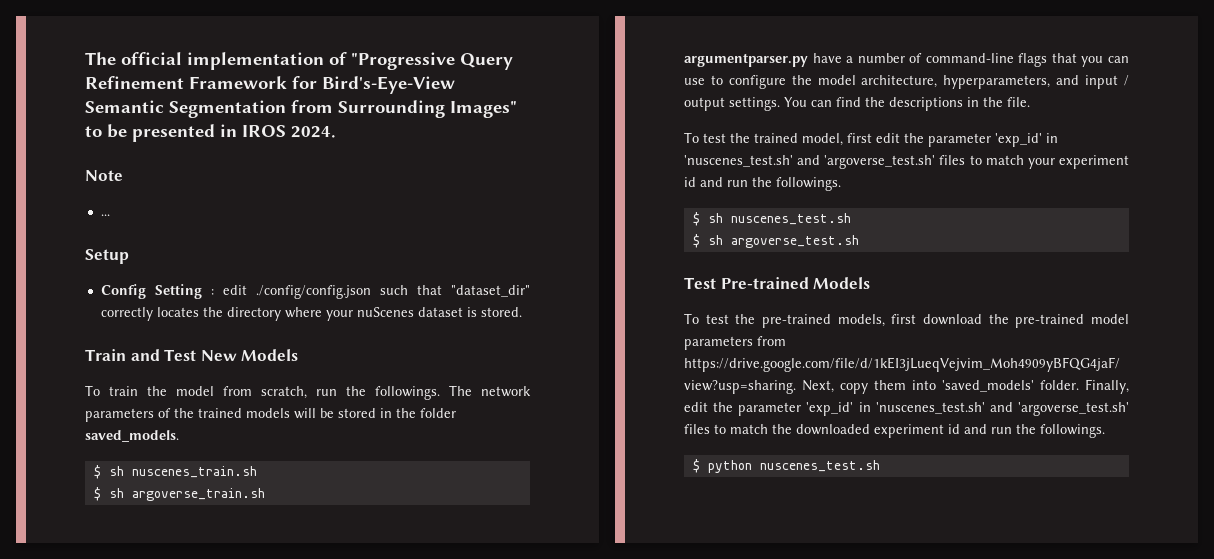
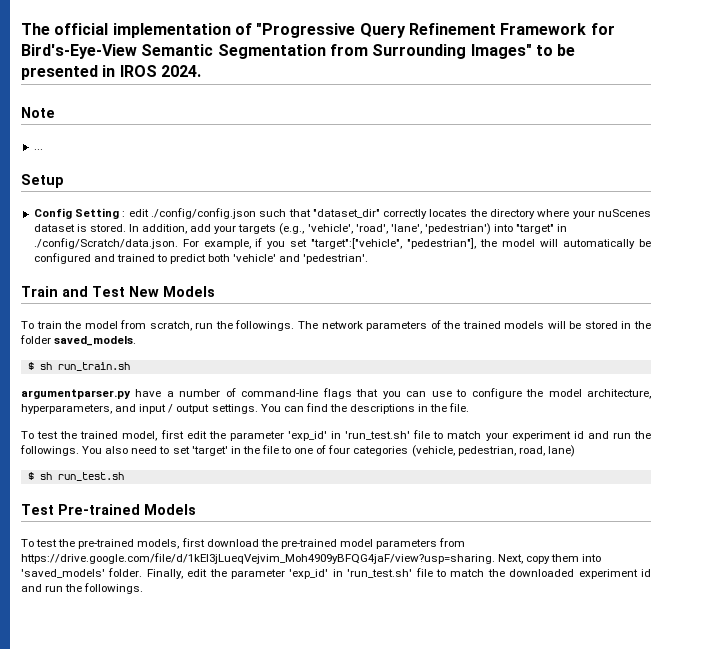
+ In addition, add your targets (e.g., 'vehicle', 'road', 'lane', 'pedestrian') into "target" in ./config/Scratch/data.json. For example, if you set "target":["vehicle", "pedestrian"], the model will automatically be configured and trained to predict both 'vehicle' and 'pedestrian'.
- $ sh nuscenes_train.sh
- $ sh argoverse_train.sh
+ $ sh run_train.sh
- To test the trained model, first edit the parameter 'exp_id' in 'nuscenes_test.sh' and 'argoverse_test.sh' files to match your experiment id and run the followings.
- $ sh nuscenes_test.sh
- $ sh argoverse_test.sh
+ To test the trained model, first edit the parameter 'exp_id' in 'run_test.sh' file to match your experiment id and run the followings. You also need to set 'target' in the file to one of four categories (vehicle, pedestrian, road, lane)
+ $ sh run_test.sh
- Finally, edit the parameter 'exp_id' in 'nuscenes_test.sh' and 'argoverse_test.sh' files to match the downloaded experiment id and run the followings.
+ Finally, edit the parameter 'exp_id' in 'run_test.sh' file to match the downloaded experiment id and run the followings.
- $ python nuscenes_test.sh

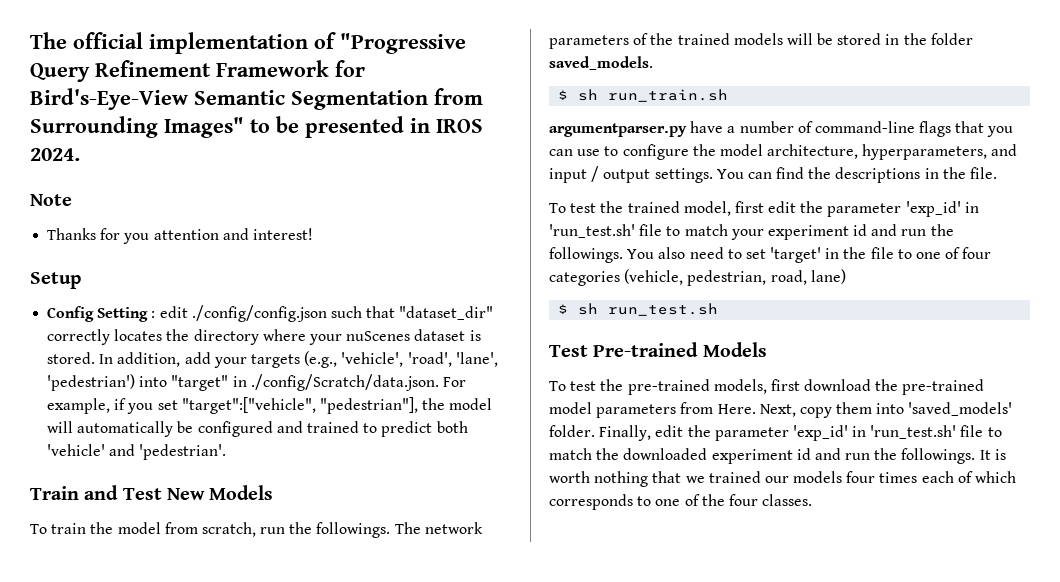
- ...
+ Thanks for you attention and interest!
- To test the pre-trained models, first download the pre-trained model parameters from https://drive.google.com/file/d/1kEI3jLueqVejvim_Moh4909yBFQG4jaF/view?usp=sharing. Next, copy them into 'saved_models' folder.
+ To test the pre-trained models, first download the pre-trained model parameters from Here. Next, copy them into 'saved_models' folder.
+ It is worth nothing that we trained our models four times each of which corresponds to one of the four classes.

